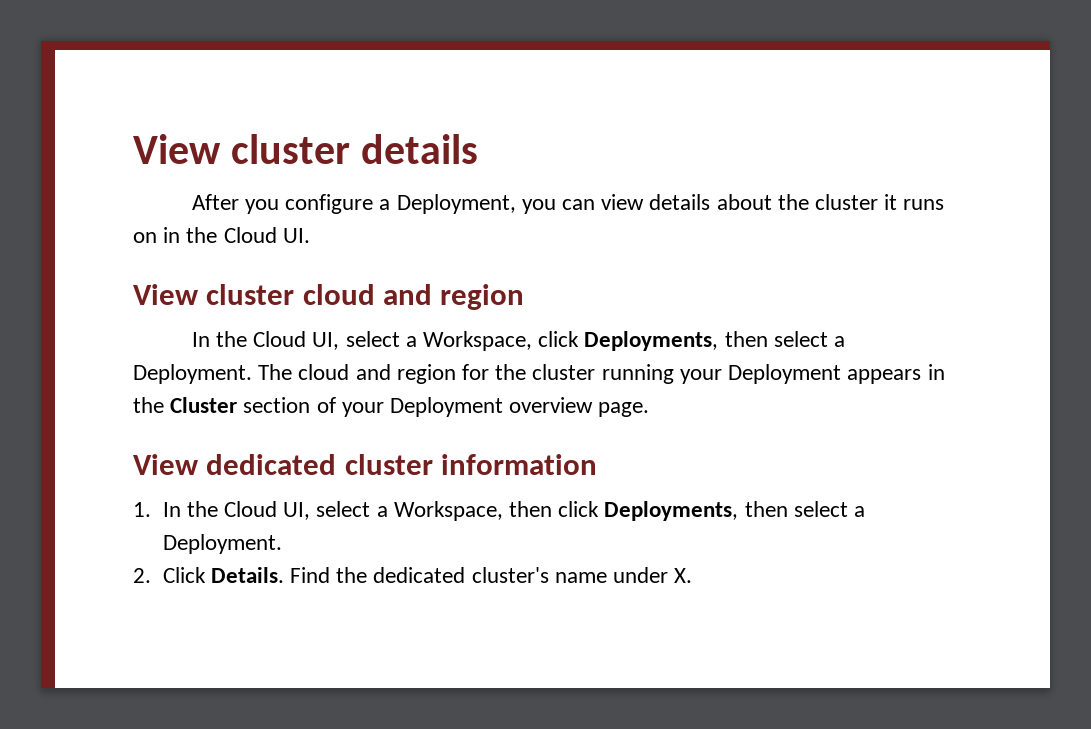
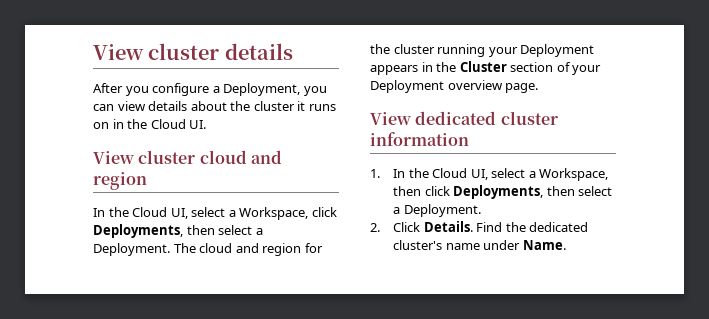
- Find the dedicated cluster's name under X.
+ Find the dedicated cluster's name under Name.

